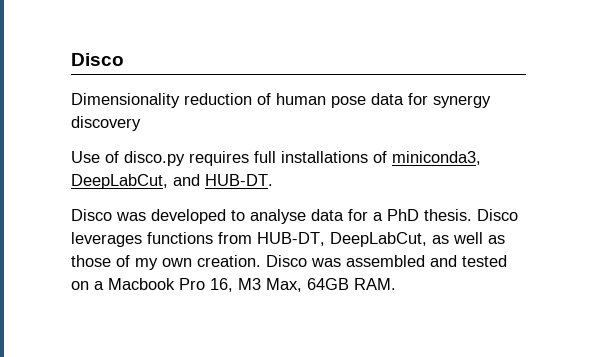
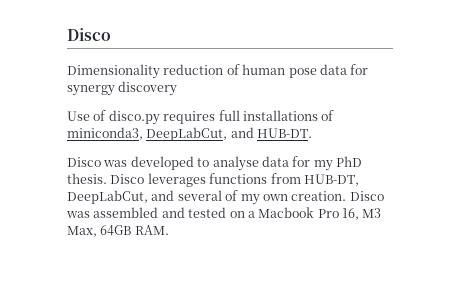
- Disco was developed to analyse data for a PhD thesis.
+ Disco was developed to analyse data for my PhD thesis.
- Disco leverages functions from HUB-DT, DeepLabCut, as well as those of my own creation.
+ Disco leverages functions from HUB-DT, DeepLabCut, and several of my own creation.

